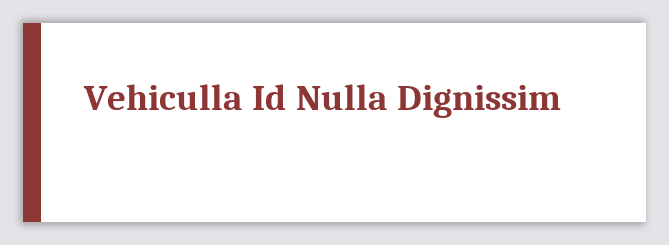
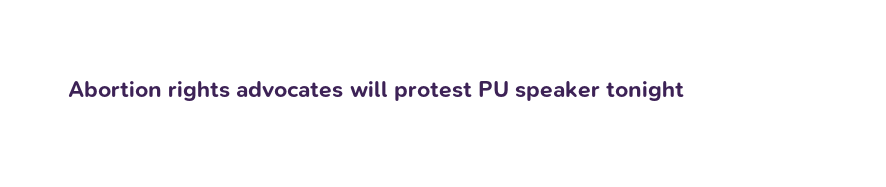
- Vehiculla Id Nulla Dignissim
+ Abortion rights advocates will protest PU speaker tonight

